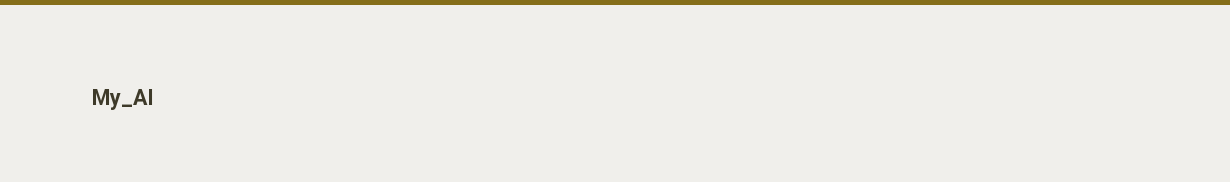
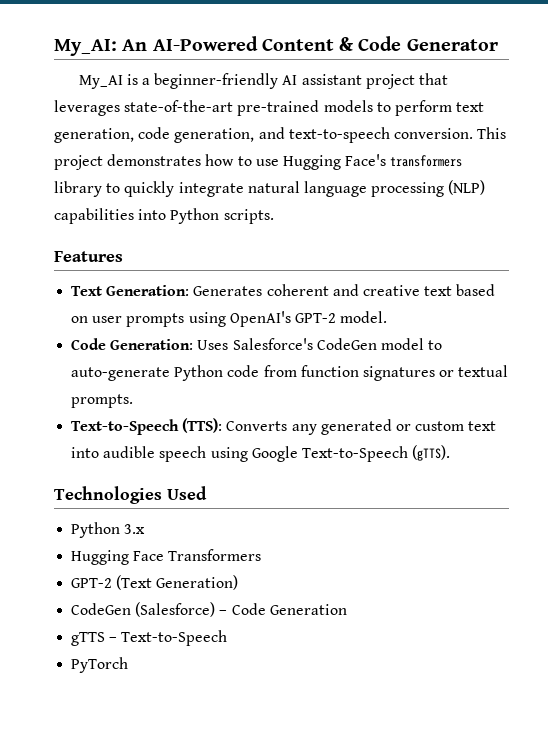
- My_AI
+ My_AI: An AI-Powered Content & Code Generator
+ My_AI is a beginner-friendly AI assistant project that leverages state-of-the-art pre-trained models to perform text generation, code generation, and text-to-speech conversion. This project demonstrates how to use Hugging Face's transformers library to quickly integrate natural language processing (NLP) capabilities into Python scripts.
+ Features
+ Text Generation: Generates coherent and creative text based on user prompts using OpenAI's GPT-2 model.
+ Code Generation: Uses Salesforce's CodeGen model to auto-generate Python code from function signatures or textual prompts.
+ Text-to-Speech (TTS): Converts any generated or custom text into audible speech using Google Text-to-Speech (gTTS).
+ Technologies Used
+ Python 3.x
+ Hugging Face Transformers
+ GPT-2 (Text Generation)
+ CodeGen (Salesforce) – Code Generation
+ gTTS – Text-to-Speech
+ PyTorch

